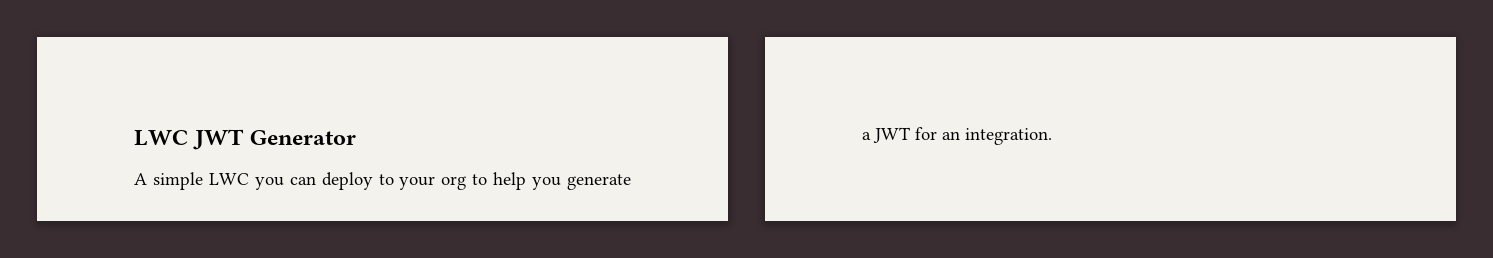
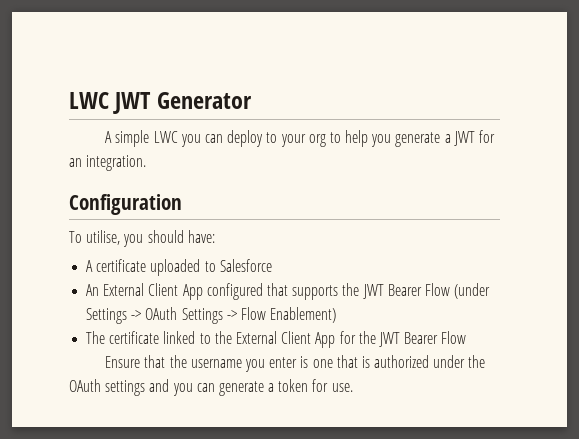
+ Configuration
+ To utilise, you should have:
+ A certificate uploaded to Salesforce
+ An External Client App configured that supports the JWT Bearer Flow (under Settings -> OAuth Settings -> Flow Enablement)
+ The certificate linked to the External Client App for the JWT Bearer Flow
+ Ensure that the username you enter is one that is authorized under the OAuth settings and you can generate a token for use.

